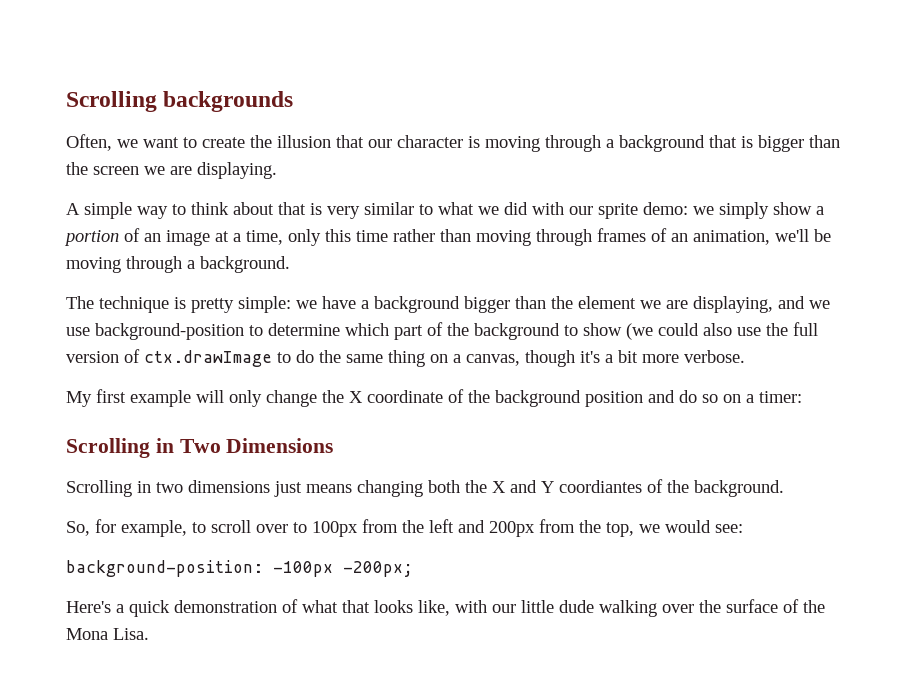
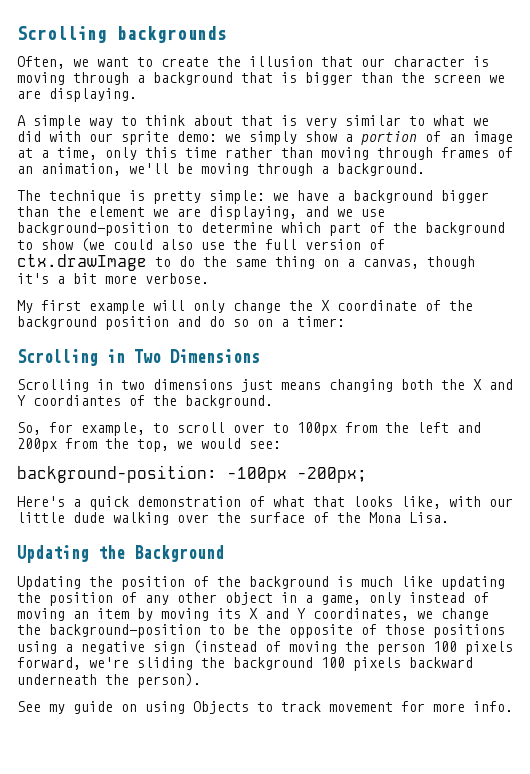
+ Updating the Background
+ Updating the position of the background is much like updating the position of any other object in a game, only instead of moving an item by moving its X and Y coordinates, we change the background-position to be the opposite of those positions using a negative sign (instead of moving the person 100 pixels forward, we're sliding the background 100 pixels backward underneath the person).
+ See my guide on using Objects to track movement for more info.

